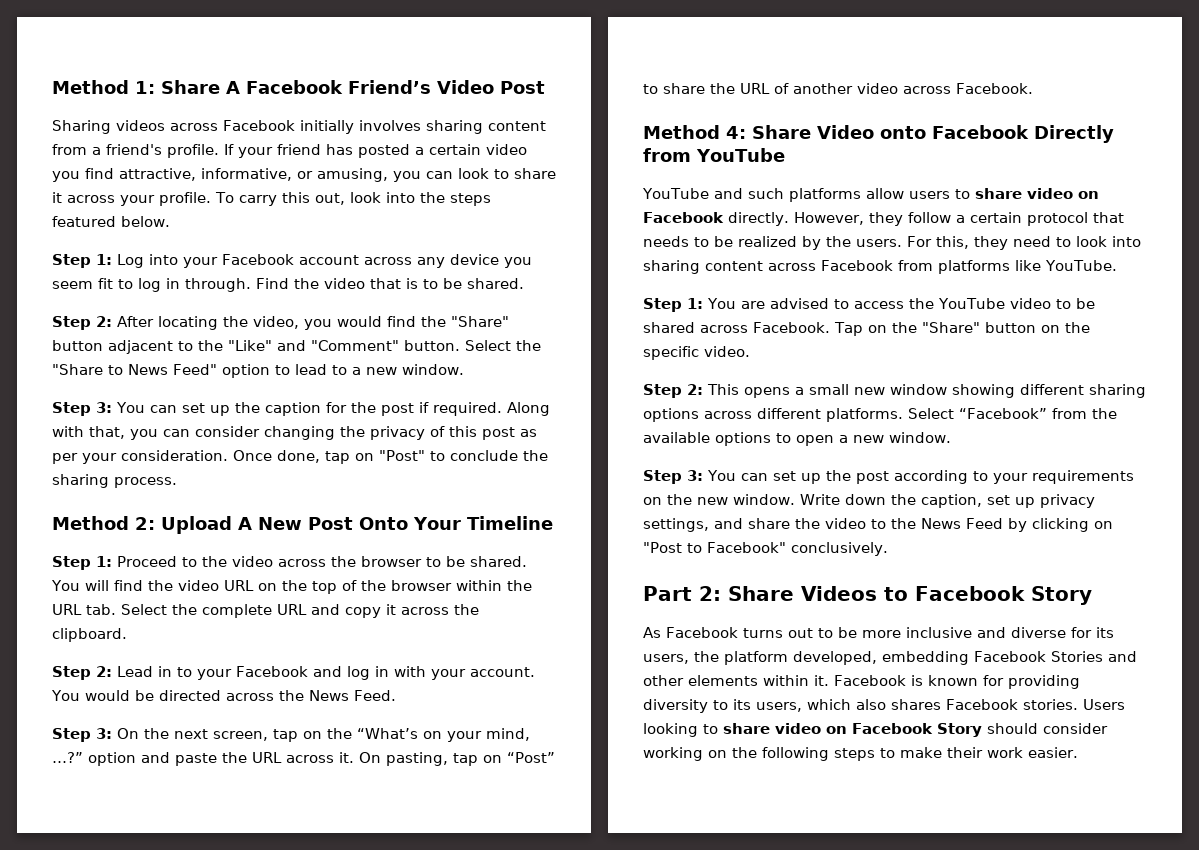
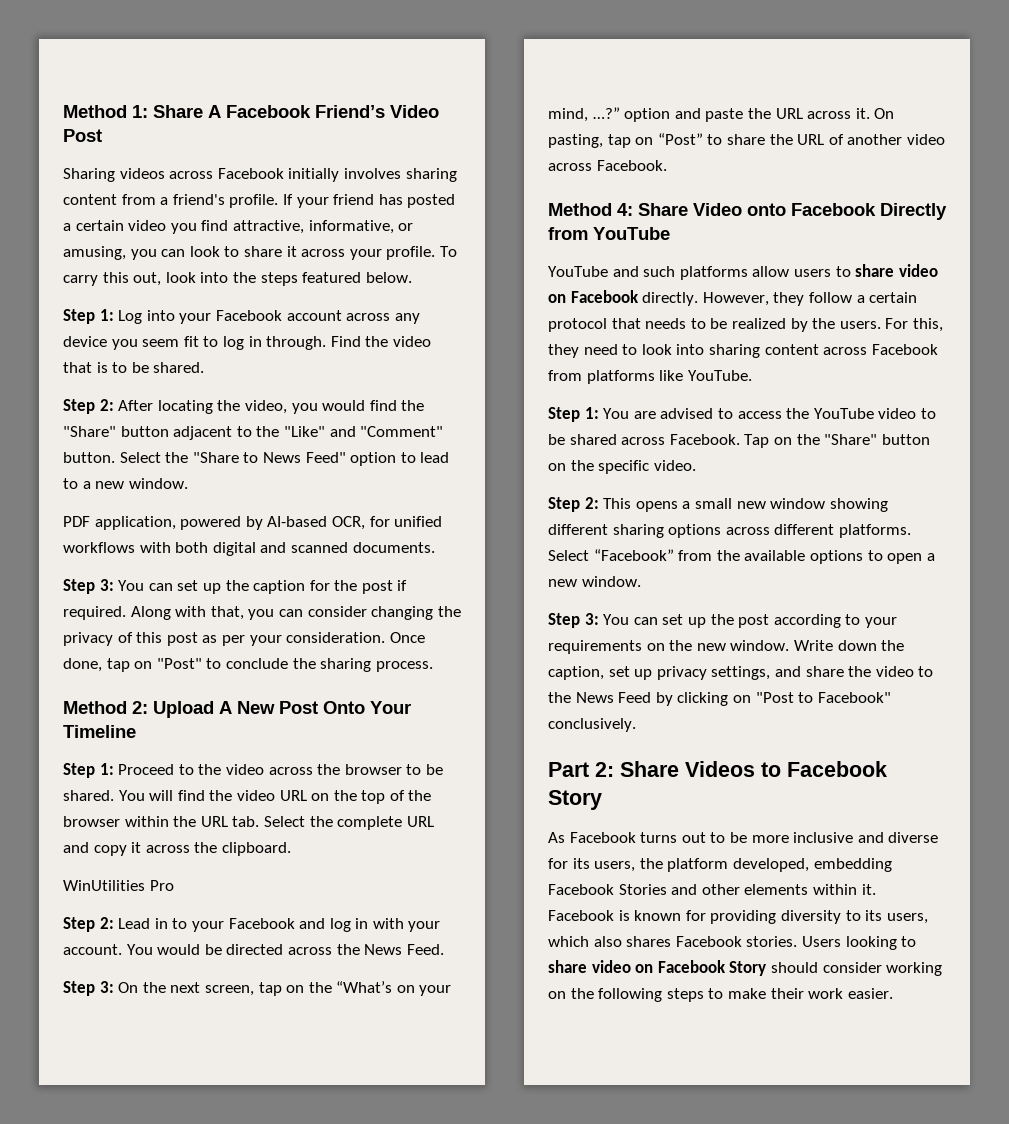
+ PDF application, powered by AI-based OCR, for unified workflows with both digital and scanned documents.
+ WinUtilities Pro

